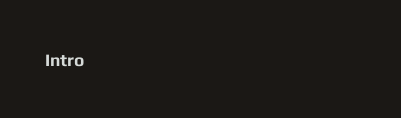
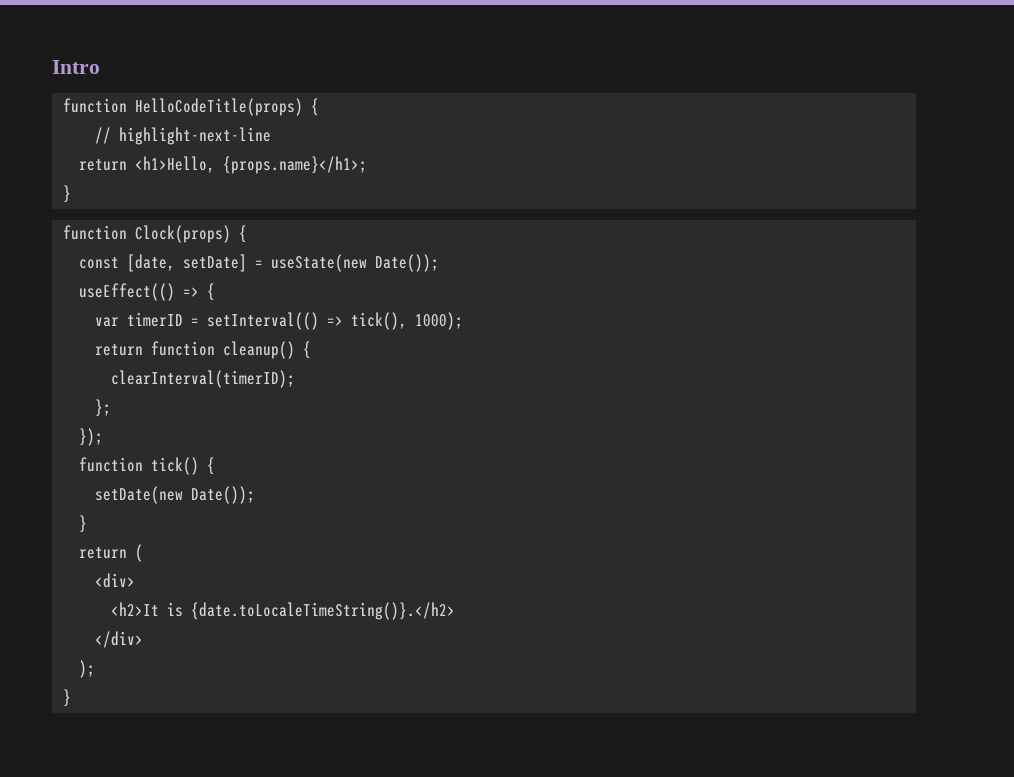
+ function HelloCodeTitle(props) {
+ // highlight-next-line
+ return <h1>Hello, {props.name}</h1>;
+ }
+ function Clock(props) {
+ const [date, setDate] = useState(new Date());
+ useEffect(() => {
+ var timerID = setInterval(() => tick(), 1000);
+ return function cleanup() {
+ clearInterval(timerID);
+ };
+ });
+ function tick() {
+ setDate(new Date());
+ }
+ return (
+ <div>
+ <h2>It is {date.toLocaleTimeString()}.</h2>
+ </div>
+ );
+ }

